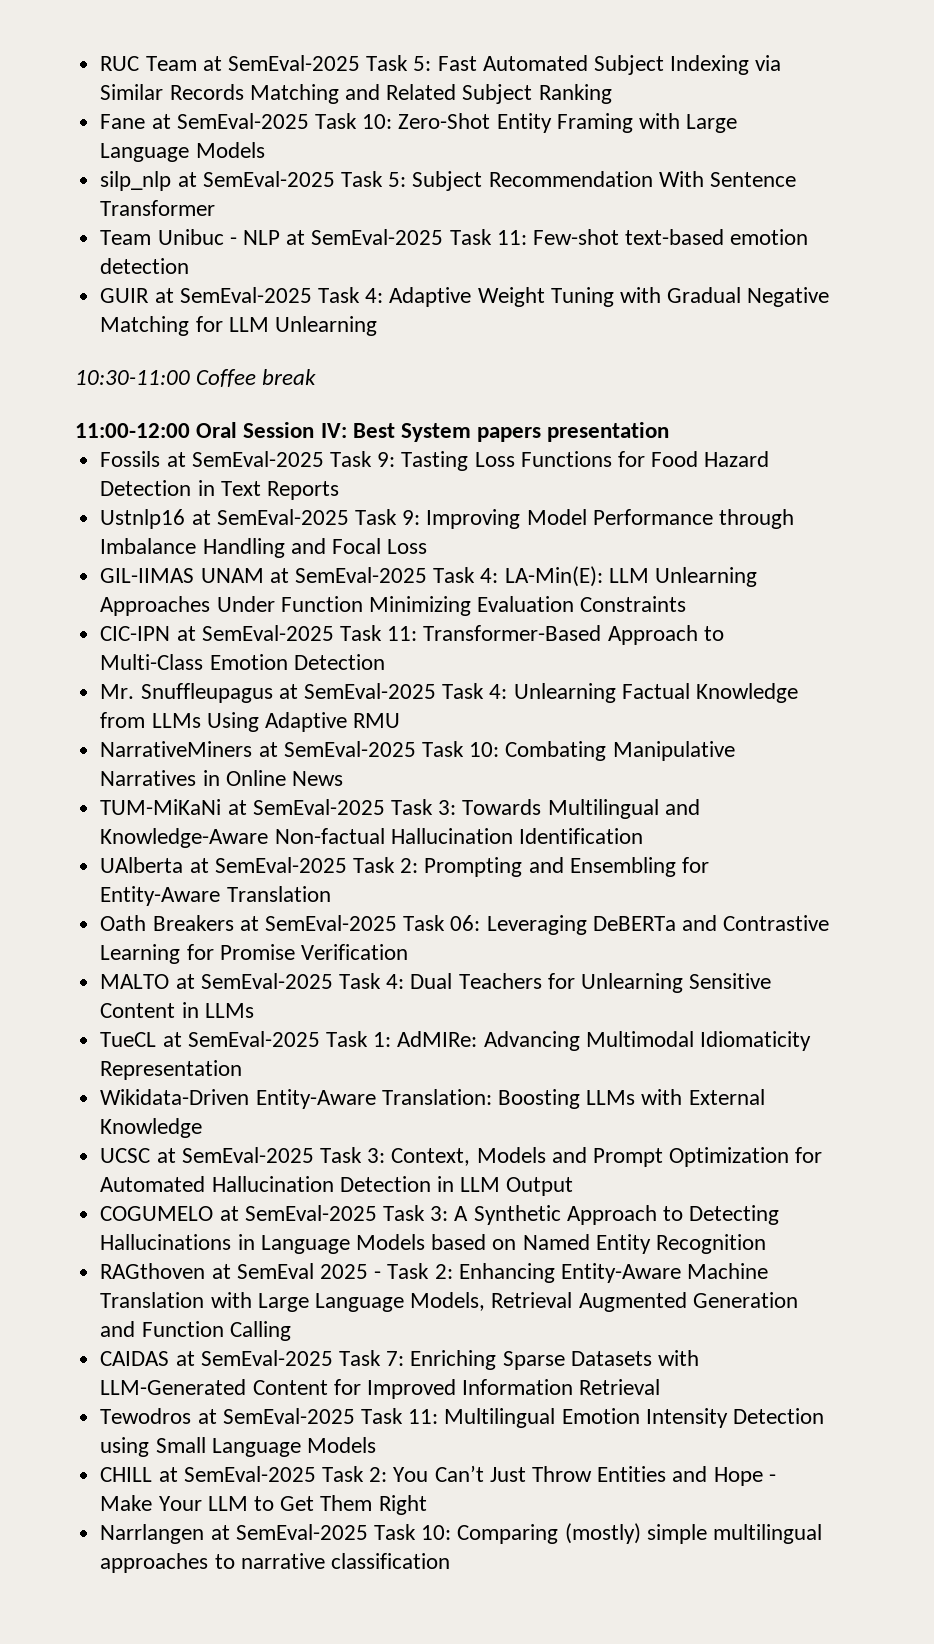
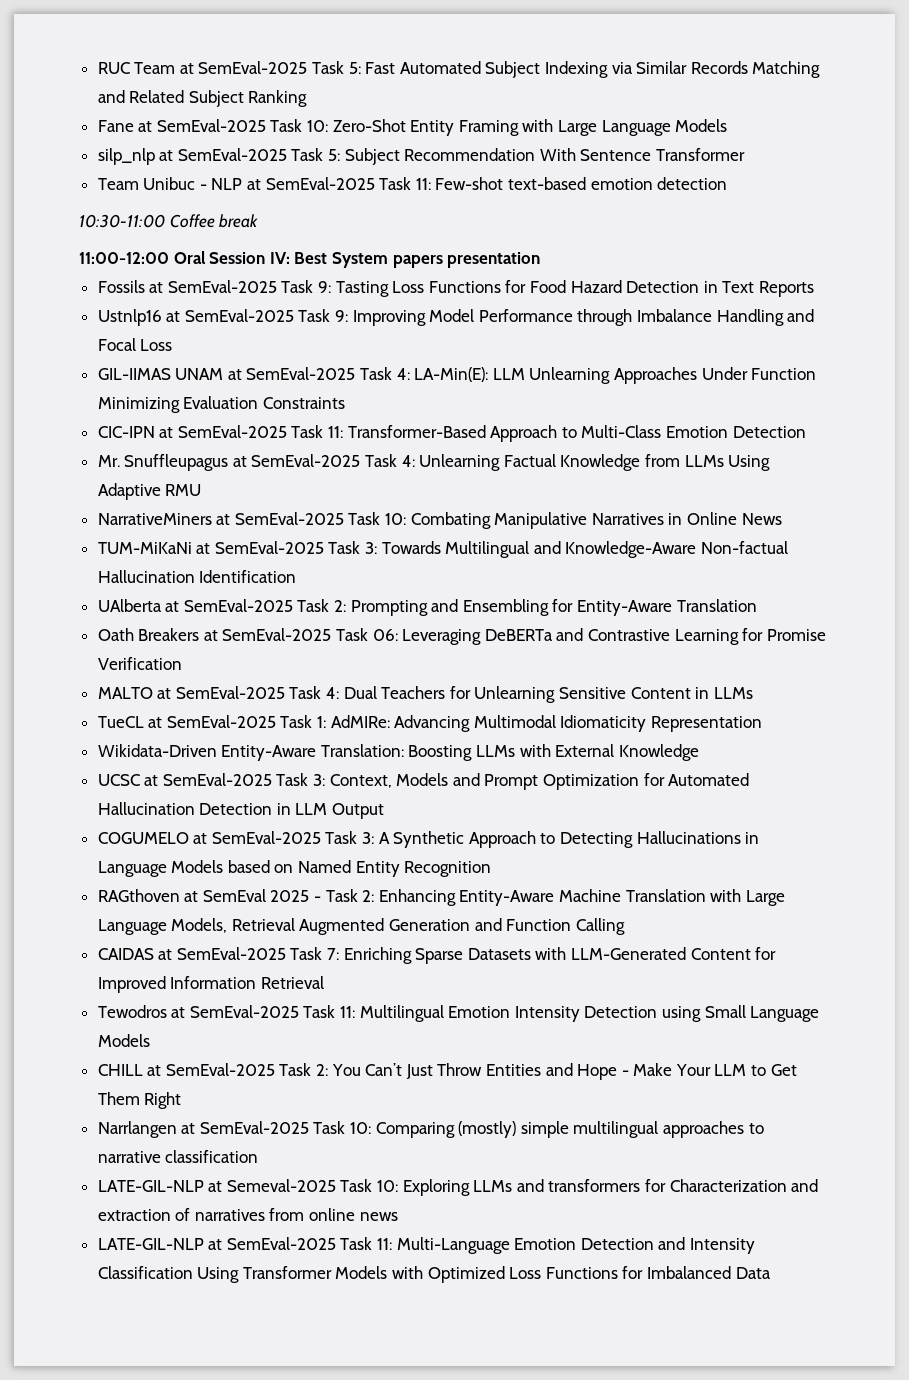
- GUIR at SemEval-2025 Task 4: Adaptive Weight Tuning with Gradual Negative Matching for LLM Unlearning
+ LATE-GIL-NLP at Semeval-2025 Task 10: Exploring LLMs and transformers for Characterization and extraction of narratives from online news
+ LATE-GIL-NLP at SemEval-2025 Task 11: Multi-Language Emotion Detection and Intensity Classification Using Transformer Models with Optimized Loss Functions for Imbalanced Data

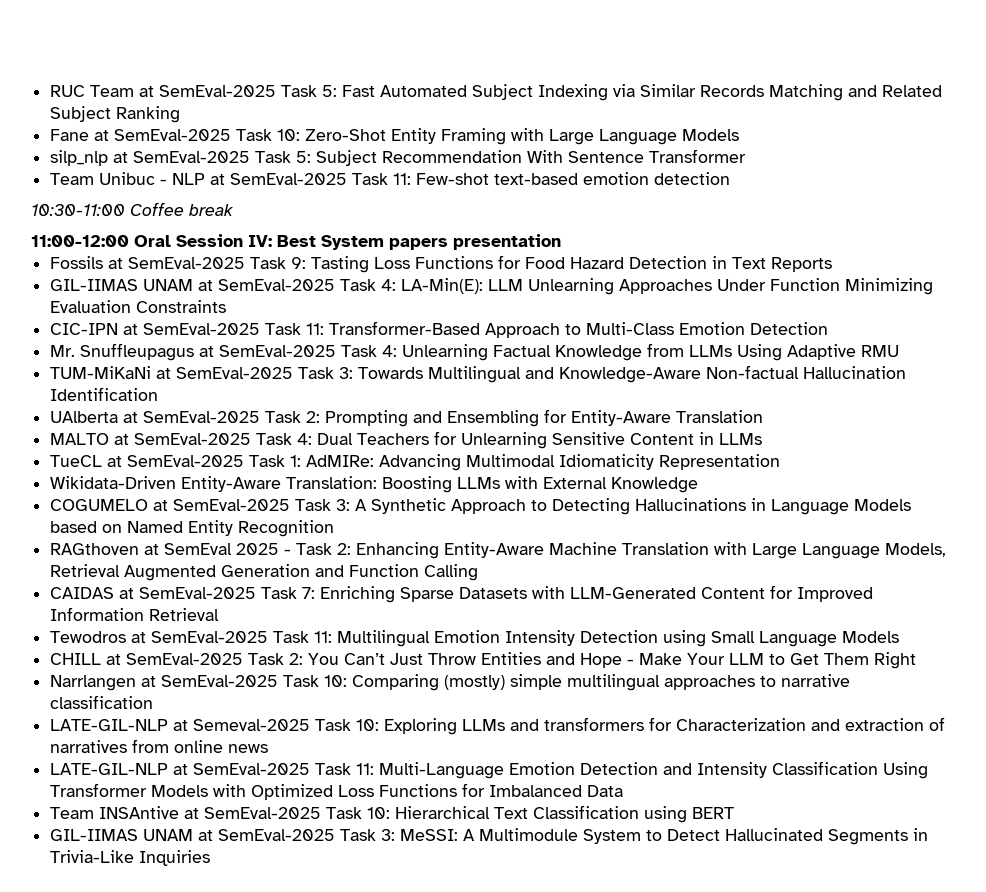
- Ustnlp16 at SemEval-2025 Task 9: Improving Model Performance through Imbalance Handling and Focal Loss
- NarrativeMiners at SemEval-2025 Task 10: Combating Manipulative Narratives in Online News
- Oath Breakers at SemEval-2025 Task 06: Leveraging DeBERTa and Contrastive Learning for Promise Verification
- UCSC at SemEval-2025 Task 3: Context, Models and Prompt Optimization for Automated Hallucination Detection in LLM Output
+ Team INSAntive at SemEval-2025 Task 10: Hierarchical Text Classification using BERT
+ GIL-IIMAS UNAM at SemEval-2025 Task 3: MeSSI: A Multimodule System to Detect Hallucinated Segments in Trivia-Like Inquiries

